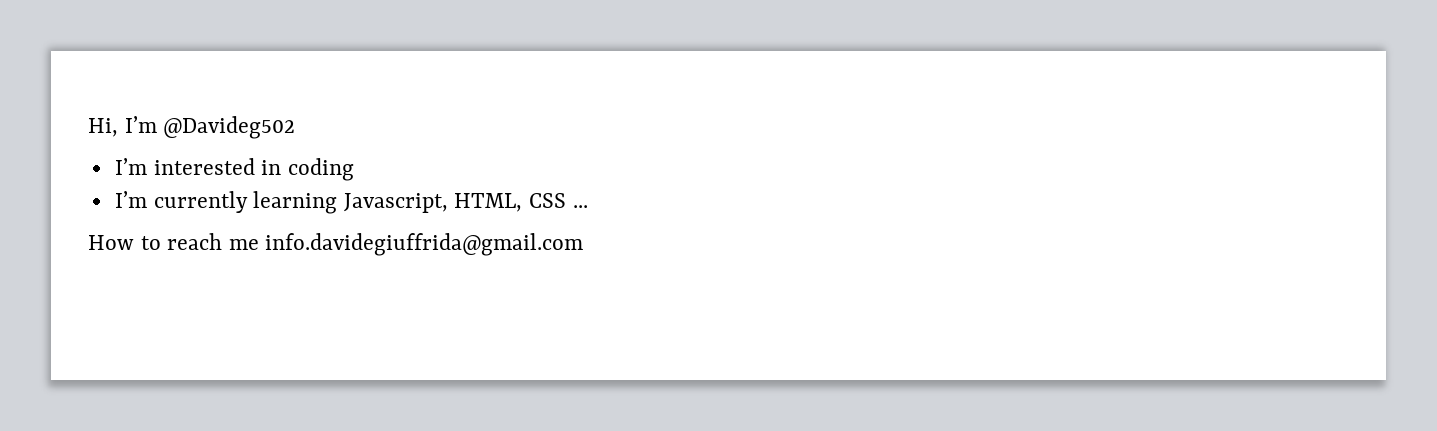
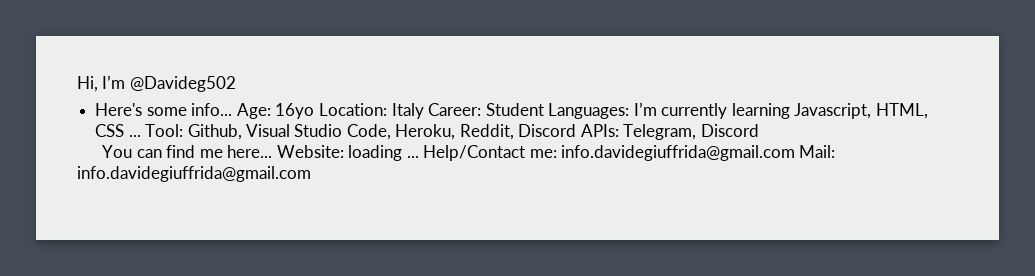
- I’m interested in coding
- I’m currently learning Javascript, HTML, CSS ...
- How to reach me info.davidegiuffrida@gmail.com
+ Here's some info... Age: 16yo Location: Italy Career: Student Languages: I’m currently learning Javascript, HTML, CSS ... Tool: Github, Visual Studio Code, Heroku, Reddit, Discord APIs: Telegram, Discord
+ You can find me here... Website: loading ... Help/Contact me: info.davidegiuffrida@gmail.com Mail: info.davidegiuffrida@gmail.com

